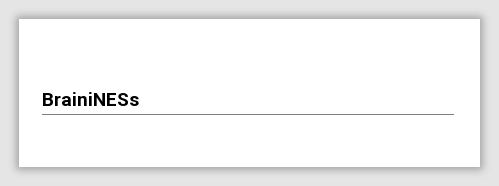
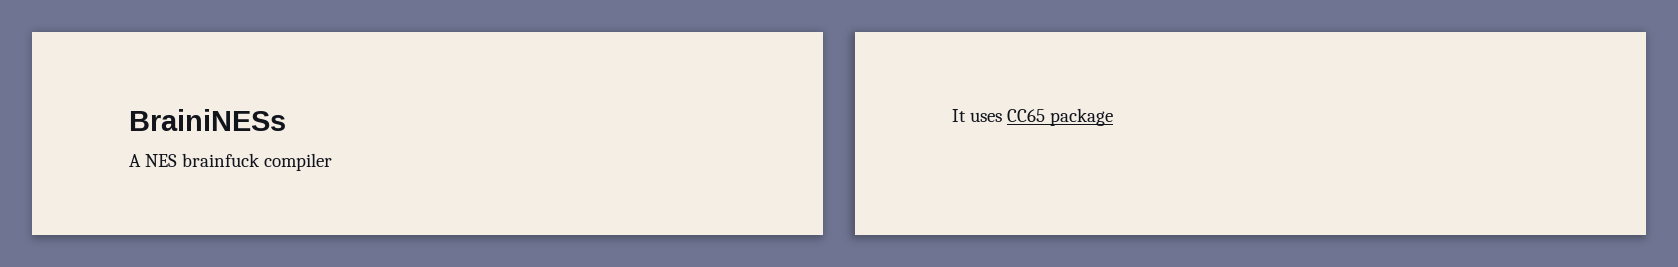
+ A NES brainfuck compiler
+ It uses CC65 package

